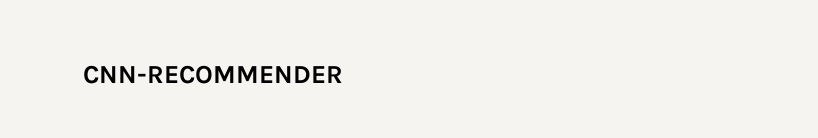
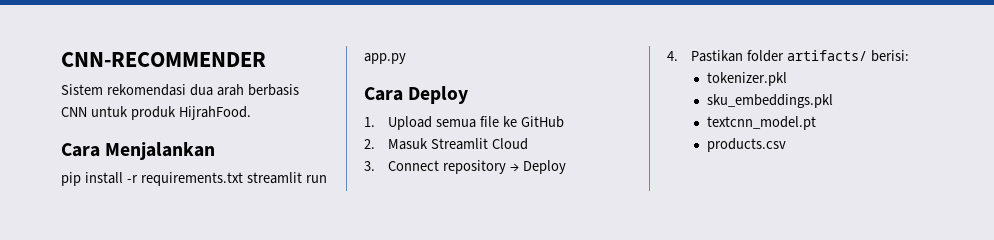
+ Sistem rekomendasi dua arah berbasis CNN untuk produk HijrahFood.
+ Cara Menjalankan
+ pip install -r requirements.txt streamlit run app.py
+ Cara Deploy
+ 1. Upload semua file ke GitHub
+ 2. Masuk Streamlit Cloud
+ 3. Connect repository → Deploy
+ 4. Pastikan folder artifacts/ berisi:
+ tokenizer.pkl
+ sku_embeddings.pkl
+ textcnn_model.pt
+ products.csv

